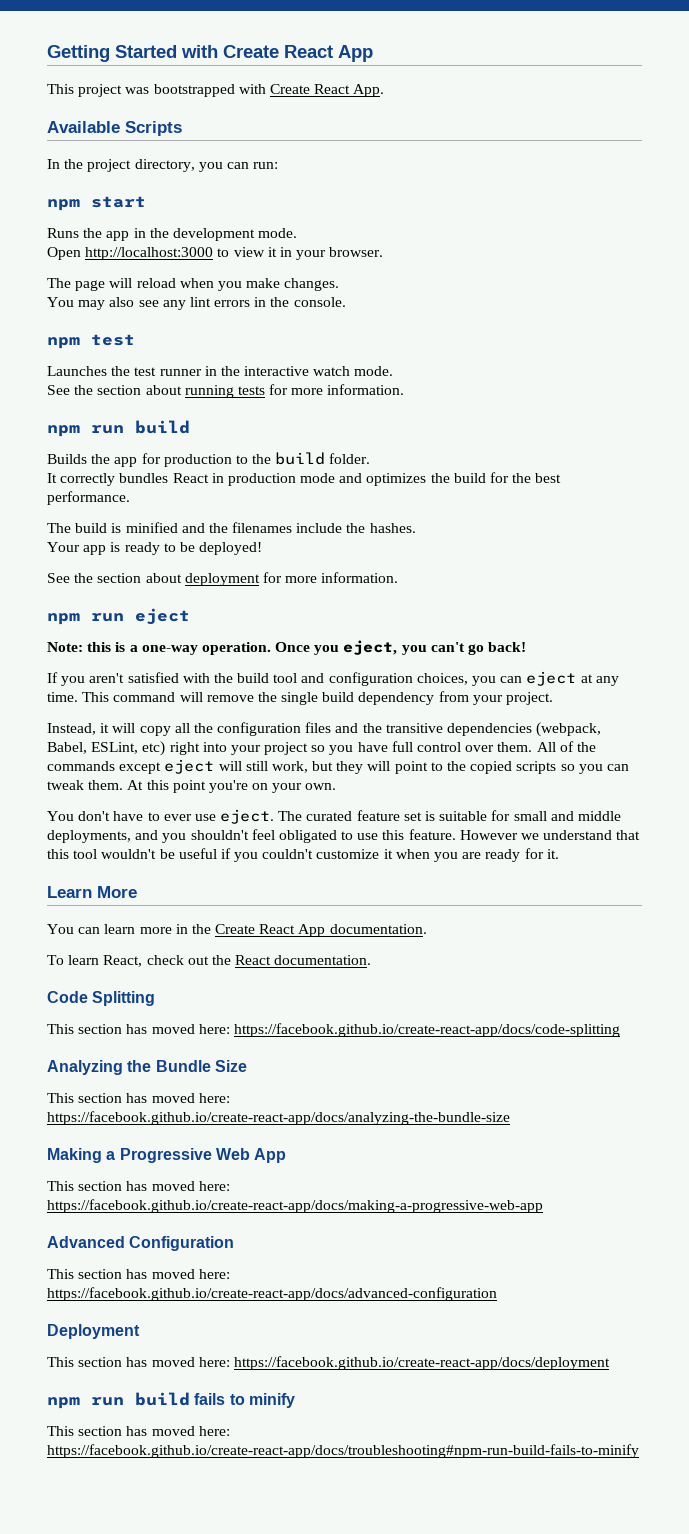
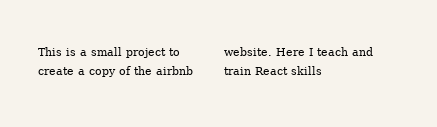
- Getting Started with Create React App
- This project was bootstrapped with Create React App.
- Available Scripts
- In the project directory, you can run:
- npm start
- Runs the app in the development mode.
- Open http://localhost:3000 to view it in your browser.
- The page will reload when you make changes.
- You may also see any lint errors in the console.
- npm test
- Launches the test runner in the interactive watch mode.
- See the section about running tests for more information.
- npm run build
- Builds the app for production to the build folder.
- It correctly bundles React in production mode and optimizes the build for the best performance.
- The build is minified and the filenames include the hashes.
- Your app is ready to be deployed!
- See the section about deployment for more information.
- npm run eject
- Note: this is a one-way operation. Once you eject, you can't go back!
- If you aren't satisfied with the build tool and configuration choices, you can eject at any time. This command will remove the single build dependency from your project.
- Instead, it will copy all the configuration files and the transitive dependencies (webpack, Babel, ESLint, etc) right into your project so you have full control over them. All of the commands except eject will still work, but they will point to the copied scripts so you can tweak them. At this point you're on your own.
- You don't have to ever use eject. The curated feature set is suitable for small and middle deployments, and you shouldn't feel obligated to use this feature. However we understand that this tool wouldn't be useful if you couldn't customize it when you are ready for it.
- Learn More
- You can learn more in the Create React App documentation.
- To learn React, check out the React documentation.
- Code Splitting
- This section has moved here: https://facebook.github.io/create-react-app/docs/code-splitting
- Analyzing the Bundle Size
- This section has moved here: https://facebook.github.io/create-react-app/docs/analyzing-the-bundle-size
- Making a Progressive Web App
- This section has moved here: https://facebook.github.io/create-react-app/docs/making-a-progressive-web-app
- Advanced Configuration
- This section has moved here: https://facebook.github.io/create-react-app/docs/advanced-configuration
- Deployment
- This section has moved here: https://facebook.github.io/create-react-app/docs/deployment
- npm run build fails to minify
- This section has moved here: https://facebook.github.io/create-react-app/docs/troubleshooting#npm-run-build-fails-to-minify
+ This is a small project to create a copy of the airbnb website. Here I teach and train React skills

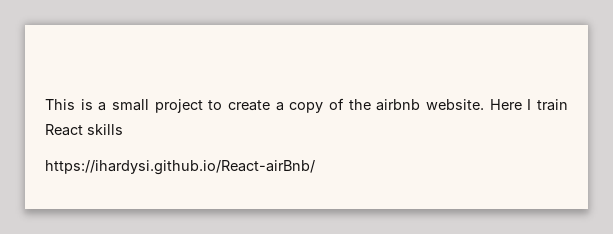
- Here I teach and train React skills
+ Here I train React skills
+ https://ihardysi.github.io/React-airBnb/

